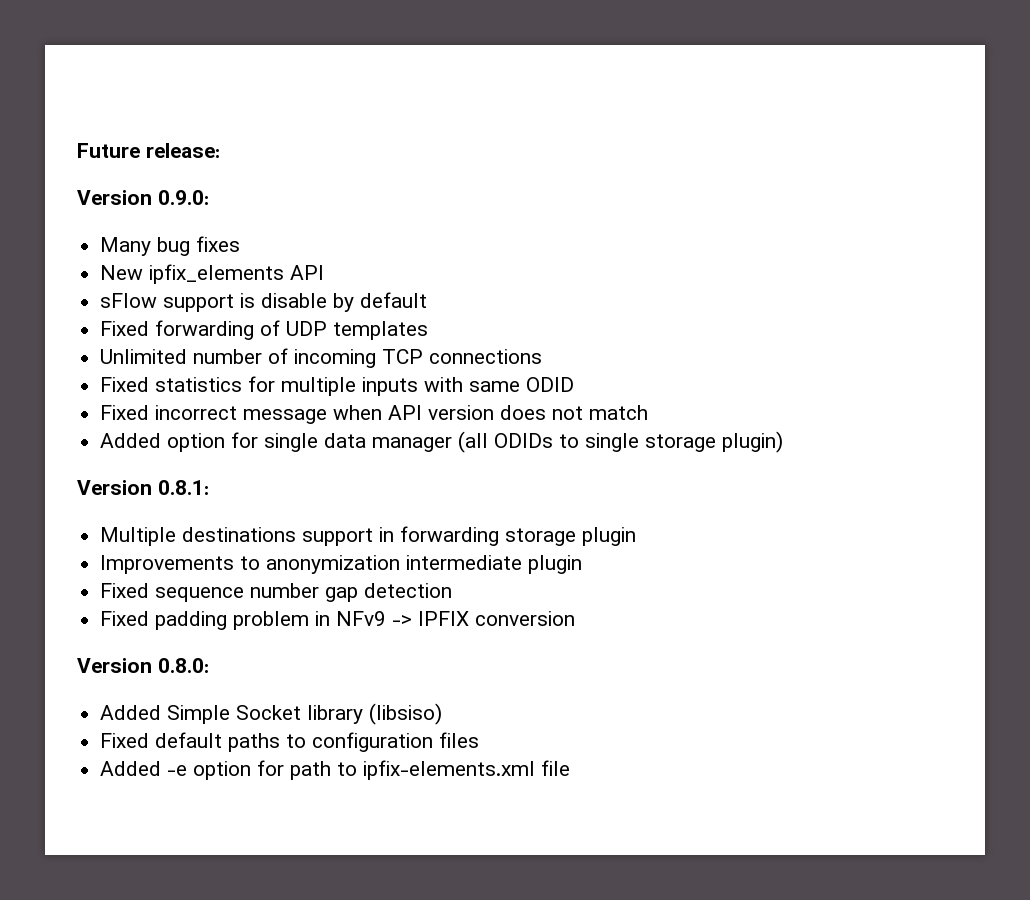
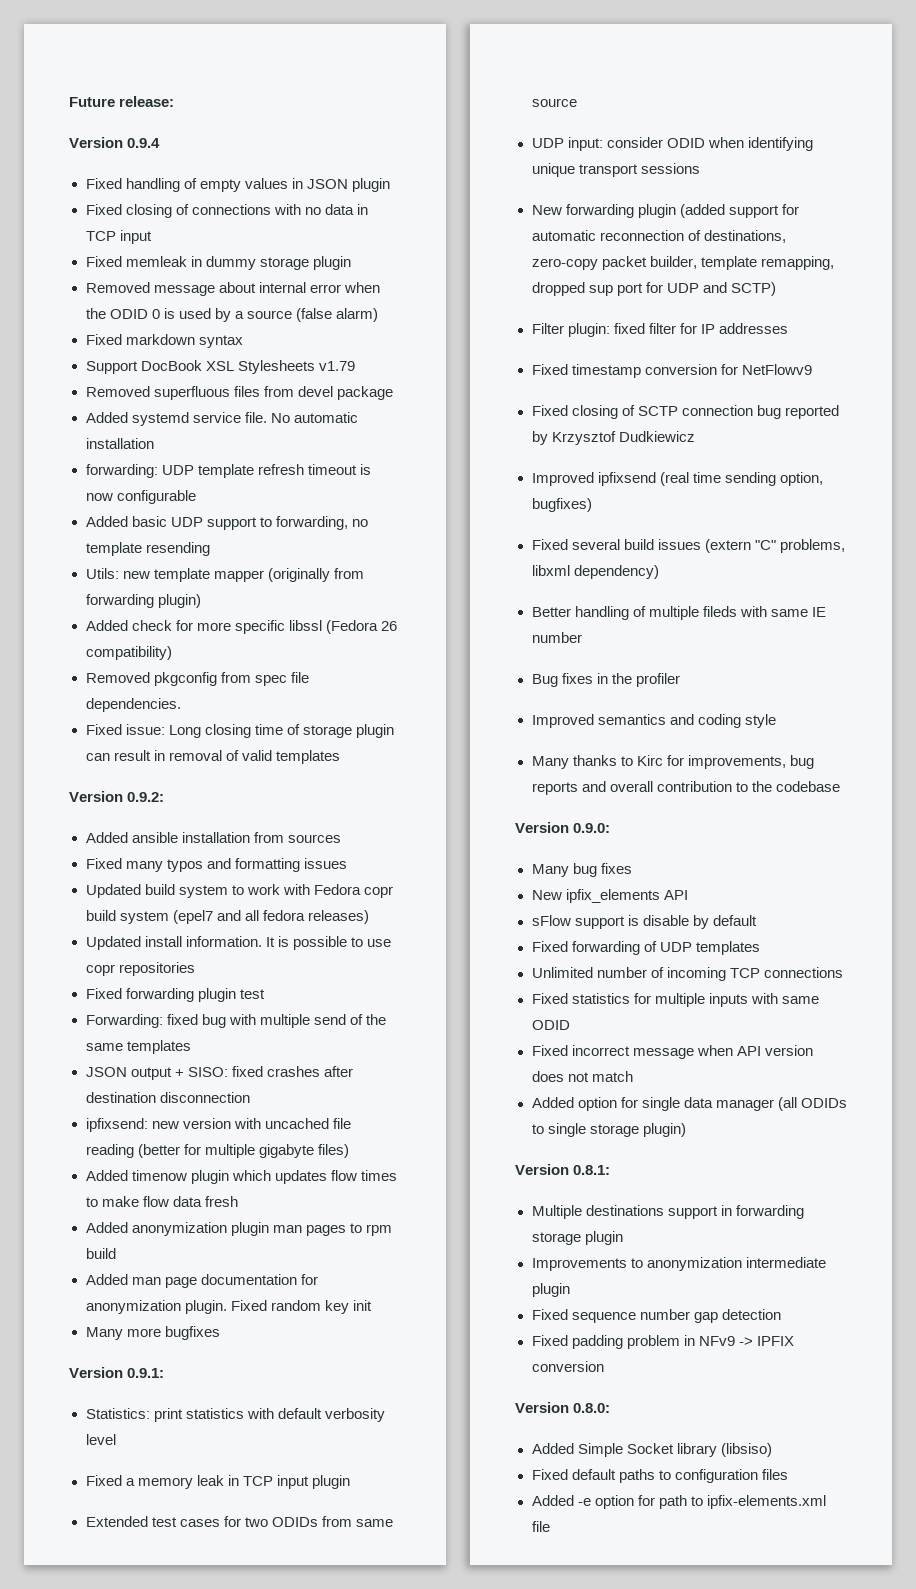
+ Version 0.9.4
+ Fixed handling of empty values in JSON plugin
+ Fixed closing of connections with no data in TCP input
+ Fixed memleak in dummy storage plugin
+ Removed message about internal error when the ODID 0 is used by a source (false alarm)
+ Fixed markdown syntax
+ Support DocBook XSL Stylesheets v1.79
+ Removed superfluous files from devel package
+ Added systemd service file. No automatic installation
+ forwarding: UDP template refresh timeout is now configurable
+ Added basic UDP support to forwarding, no template resending
+ Utils: new template mapper (originally from forwarding plugin)
+ Added check for more specific libssl (Fedora 26 compatibility)
+ Removed pkgconfig from spec file dependencies.
+ Fixed issue: Long closing time of storage plugin can result in removal of valid templates
+ Version 0.9.2:
+ Added ansible installation from sources
+ Fixed many typos and formatting issues
+ Updated build system to work with Fedora copr build system (epel7 and all fedora releases)
+ Updated install information. It is possible to use copr repositories
+ Fixed forwarding plugin test
+ Forwarding: fixed bug with multiple send of the same templates
+ JSON output + SISO: fixed crashes after destination disconnection
+ ipfixsend: new version with uncached file reading (better for multiple gigabyte files)
+ Added timenow plugin which updates flow times to make flow data fresh
+ Added anonymization plugin man pages to rpm build
+ Added man page documentation for anonymization plugin. Fixed random key init
+ Many more bugfixes
+ Version 0.9.1:
+ Statistics: print statistics with default verbosity level
+ Fixed a memory leak in TCP input plugin
+ Extended test cases for two ODIDs from same source
+ UDP input: consider ODID when identifying unique transport sessions
+ New forwarding plugin (added support for automatic reconnection of destinations, zero-copy packet builder, template remapping, dropped sup port for UDP and SCTP)
+ Filter plugin: fixed filter for IP addresses
+ Fixed timestamp conversion for NetFlowv9
+ Fixed closing of SCTP connection bug reported by Krzysztof Dudkiewicz
+ Improved ipfixsend (real time sending option, bugfixes)
+ Fixed several build issues (extern "C" problems, libxml dependency)
+ Better handling of multiple fileds with same IE number
+ Bug fixes in the profiler
+ Improved semantics and coding style
+ Many thanks to Kirc for improvements, bug reports and overall contribution to the codebase

